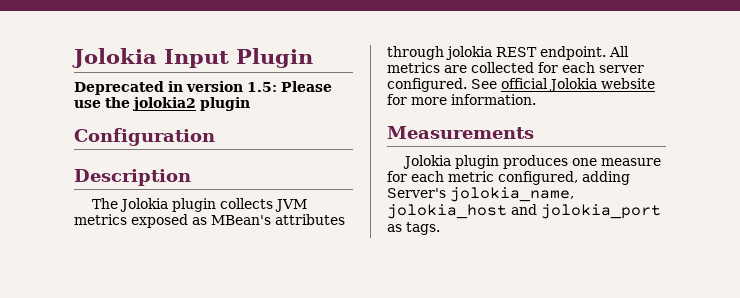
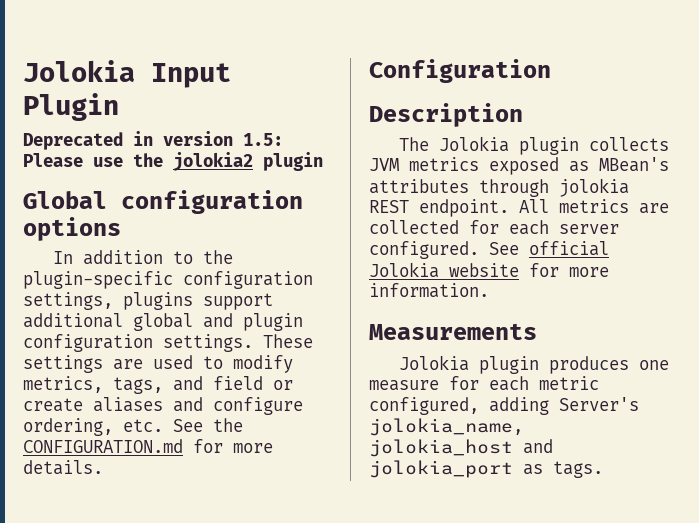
+ Global configuration options
+ In addition to the plugin-specific configuration settings, plugins support additional global and plugin configuration settings. These settings are used to modify metrics, tags, and field or create aliases and configure ordering, etc. See the CONFIGURATION.md for more details.

